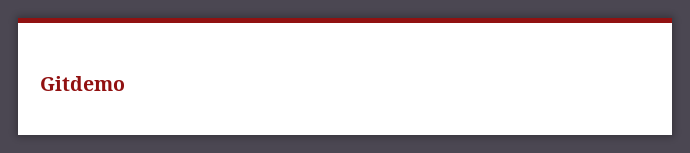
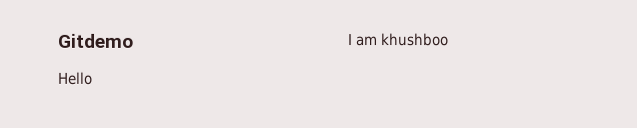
+ Hello
+ I am khushboo

